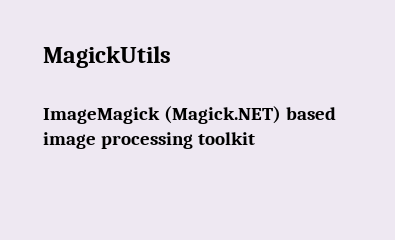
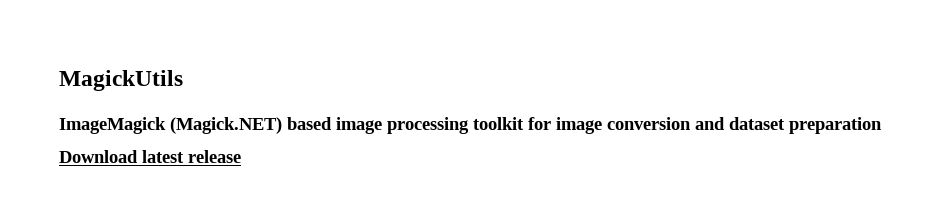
- ImageMagick (Magick.NET) based image processing toolkit
+ ImageMagick (Magick.NET) based image processing toolkit for image conversion and dataset preparation
+ Download latest release

